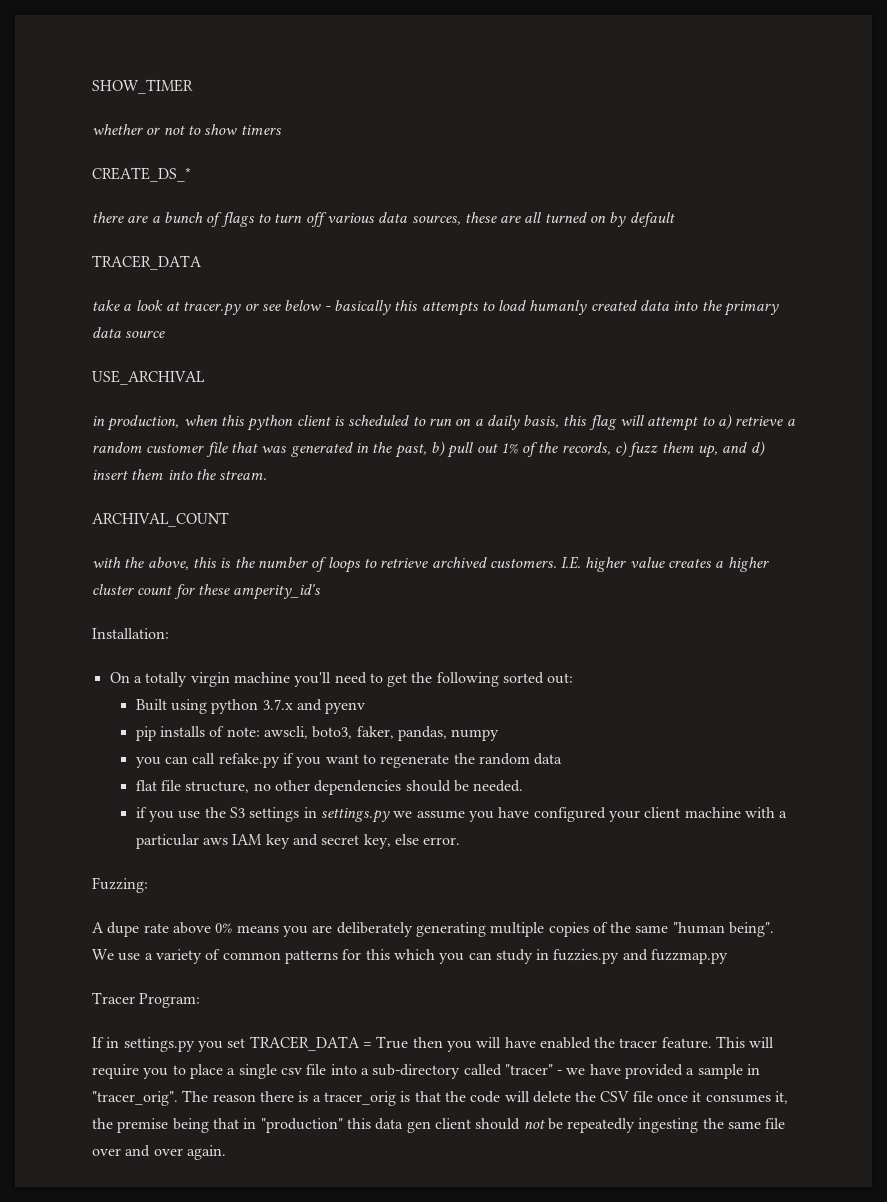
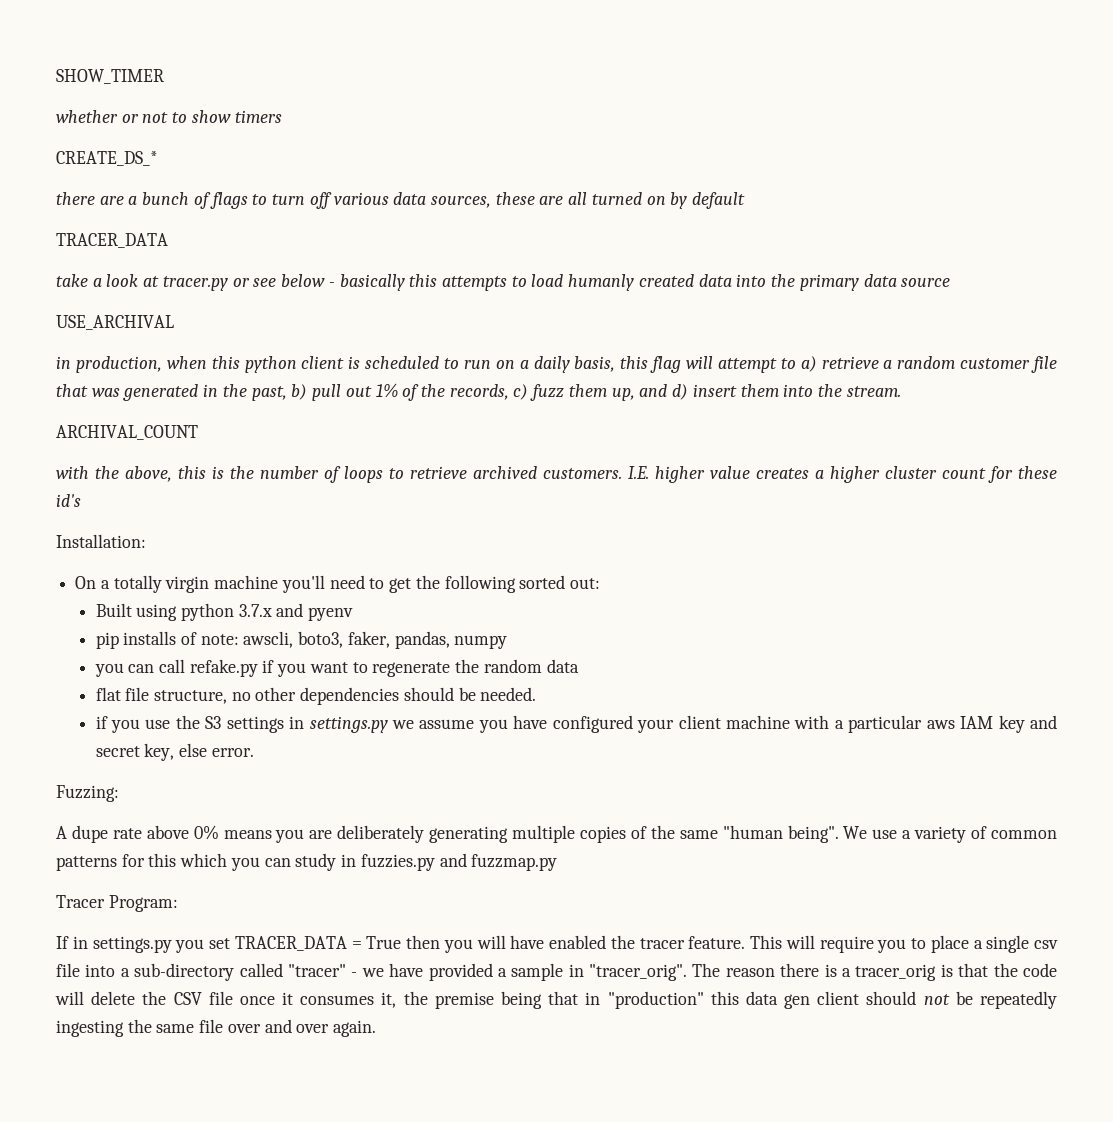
- I.E. higher value creates a higher cluster count for these amperity_id's
+ I.E. higher value creates a higher cluster count for these id's

